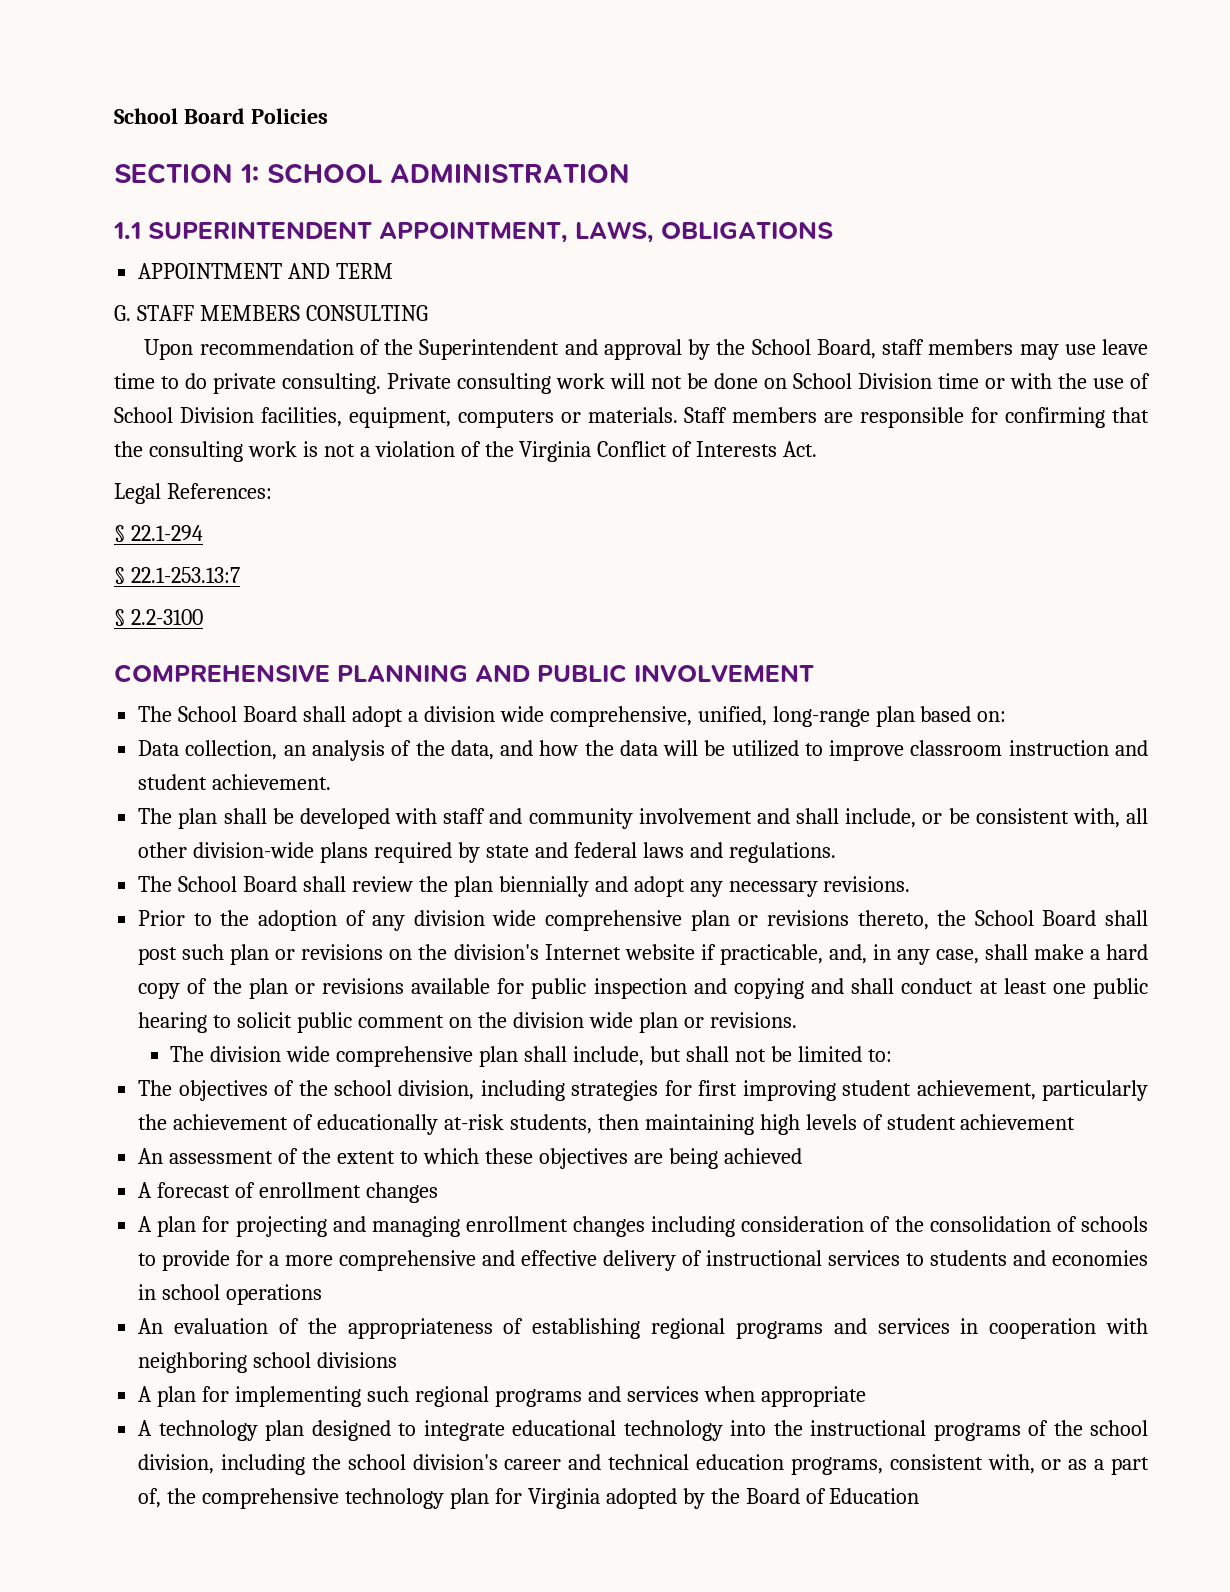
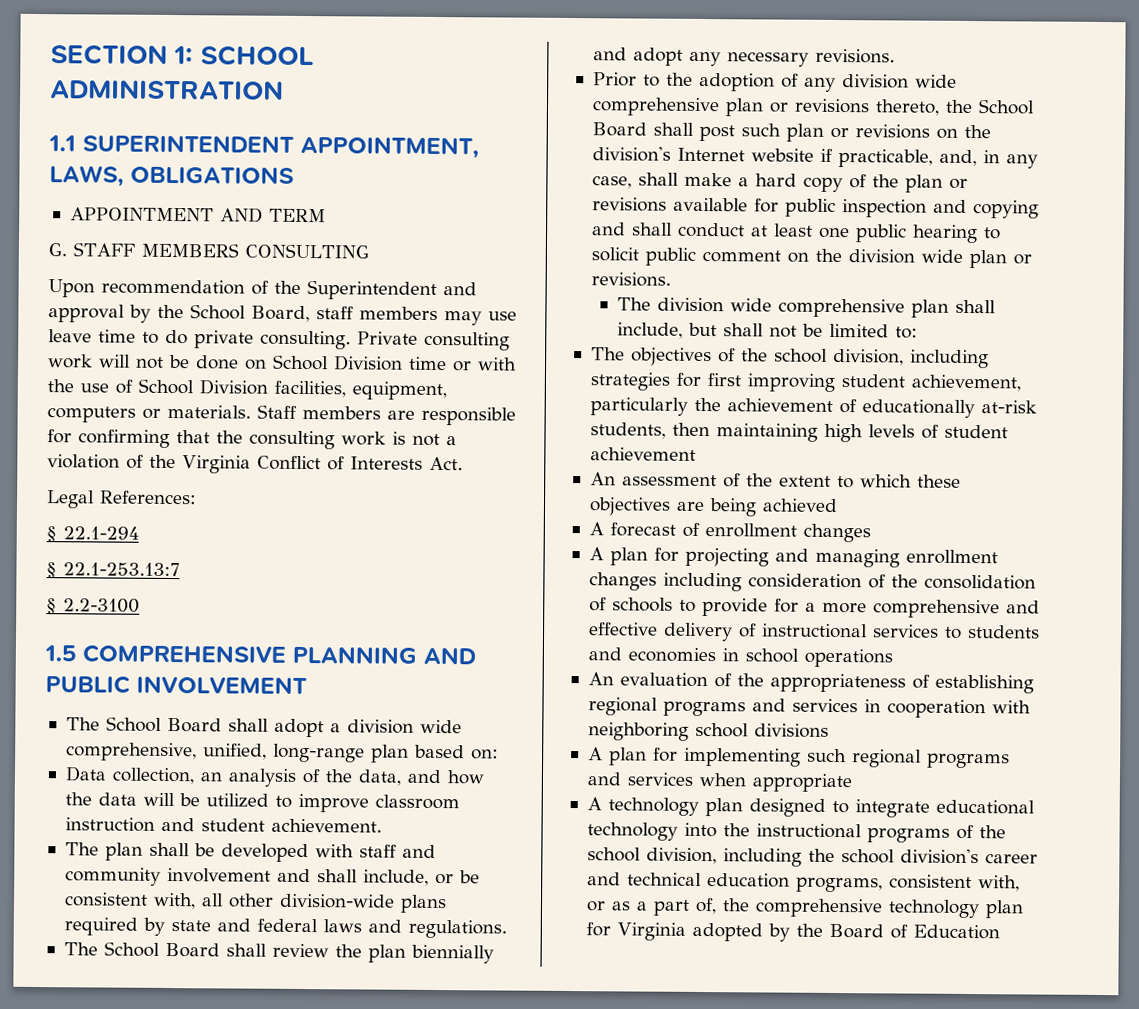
- School Board Policies
- COMPREHENSIVE PLANNING AND PUBLIC INVOLVEMENT
+ 1.5 COMPREHENSIVE PLANNING AND PUBLIC INVOLVEMENT

